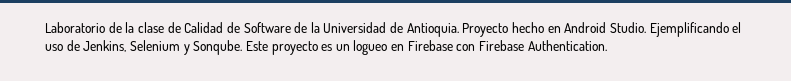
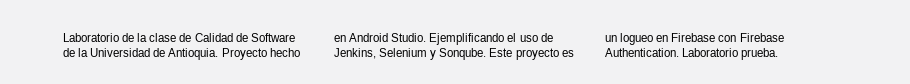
+ Laboratorio prueba.

